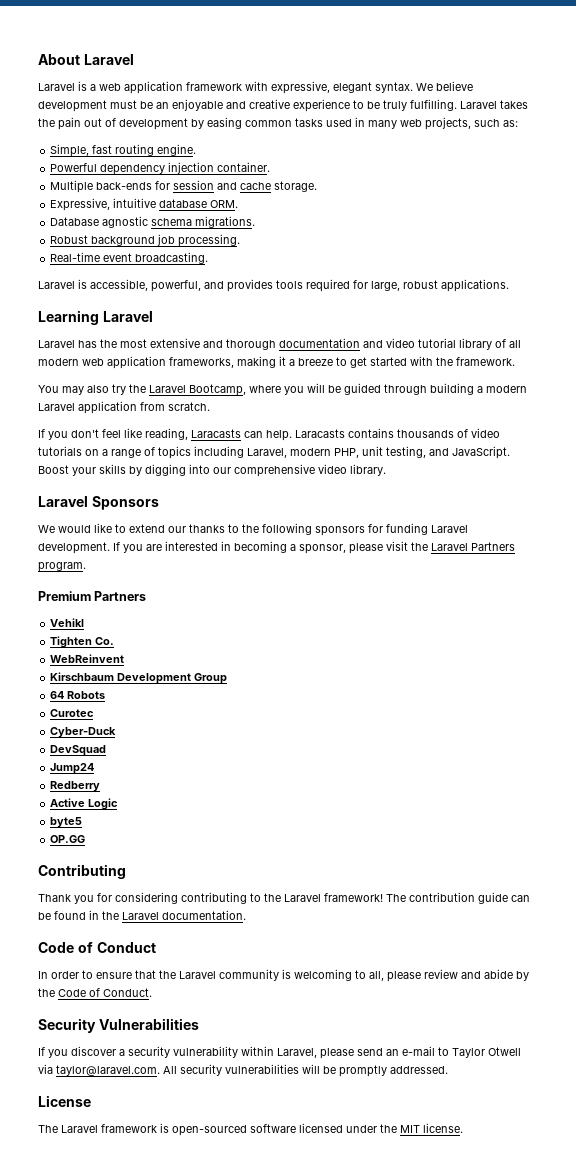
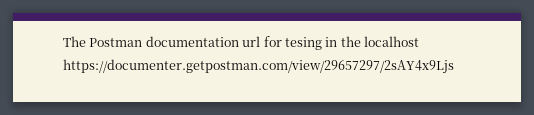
- About Laravel
- Laravel is a web application framework with expressive, elegant syntax. We believe development must be an enjoyable and creative experience to be truly fulfilling. Laravel takes the pain out of development by easing common tasks used in many web projects, such as:
- Simple, fast routing engine.
- Powerful dependency injection container.
- Multiple back-ends for session and cache storage.
- Expressive, intuitive database ORM.
- Database agnostic schema migrations.
- Robust background job processing.
- Real-time event broadcasting.
- Laravel is accessible, powerful, and provides tools required for large, robust applications.
- Learning Laravel
- Laravel has the most extensive and thorough documentation and video tutorial library of all modern web application frameworks, making it a breeze to get started with the framework.
- You may also try the Laravel Bootcamp, where you will be guided through building a modern Laravel application from scratch.
- If you don't feel like reading, Laracasts can help. Laracasts contains thousands of video tutorials on a range of topics including Laravel, modern PHP, unit testing, and JavaScript. Boost your skills by digging into our comprehensive video library.
- Laravel Sponsors
- We would like to extend our thanks to the following sponsors for funding Laravel development. If you are interested in becoming a sponsor, please visit the Laravel Partners program.
- Premium Partners
- Vehikl
- Tighten Co.
- WebReinvent
- Kirschbaum Development Group
- 64 Robots
- Curotec
- Cyber-Duck
- DevSquad
- Jump24
- Redberry
- Active Logic
- byte5
- OP.GG
- Contributing
- Thank you for considering contributing to the Laravel framework! The contribution guide can be found in the Laravel documentation.
- Code of Conduct
- In order to ensure that the Laravel community is welcoming to all, please review and abide by the Code of Conduct.
- Security Vulnerabilities
- If you discover a security vulnerability within Laravel, please send an e-mail to Taylor Otwell via taylor@laravel.com. All security vulnerabilities will be promptly addressed.
- License
- The Laravel framework is open-sourced software licensed under the MIT license.
+ The Postman documentation url for tesing in the localhost
+ https://documenter.getpostman.com/view/29657297/2sAY4x9Ljs

